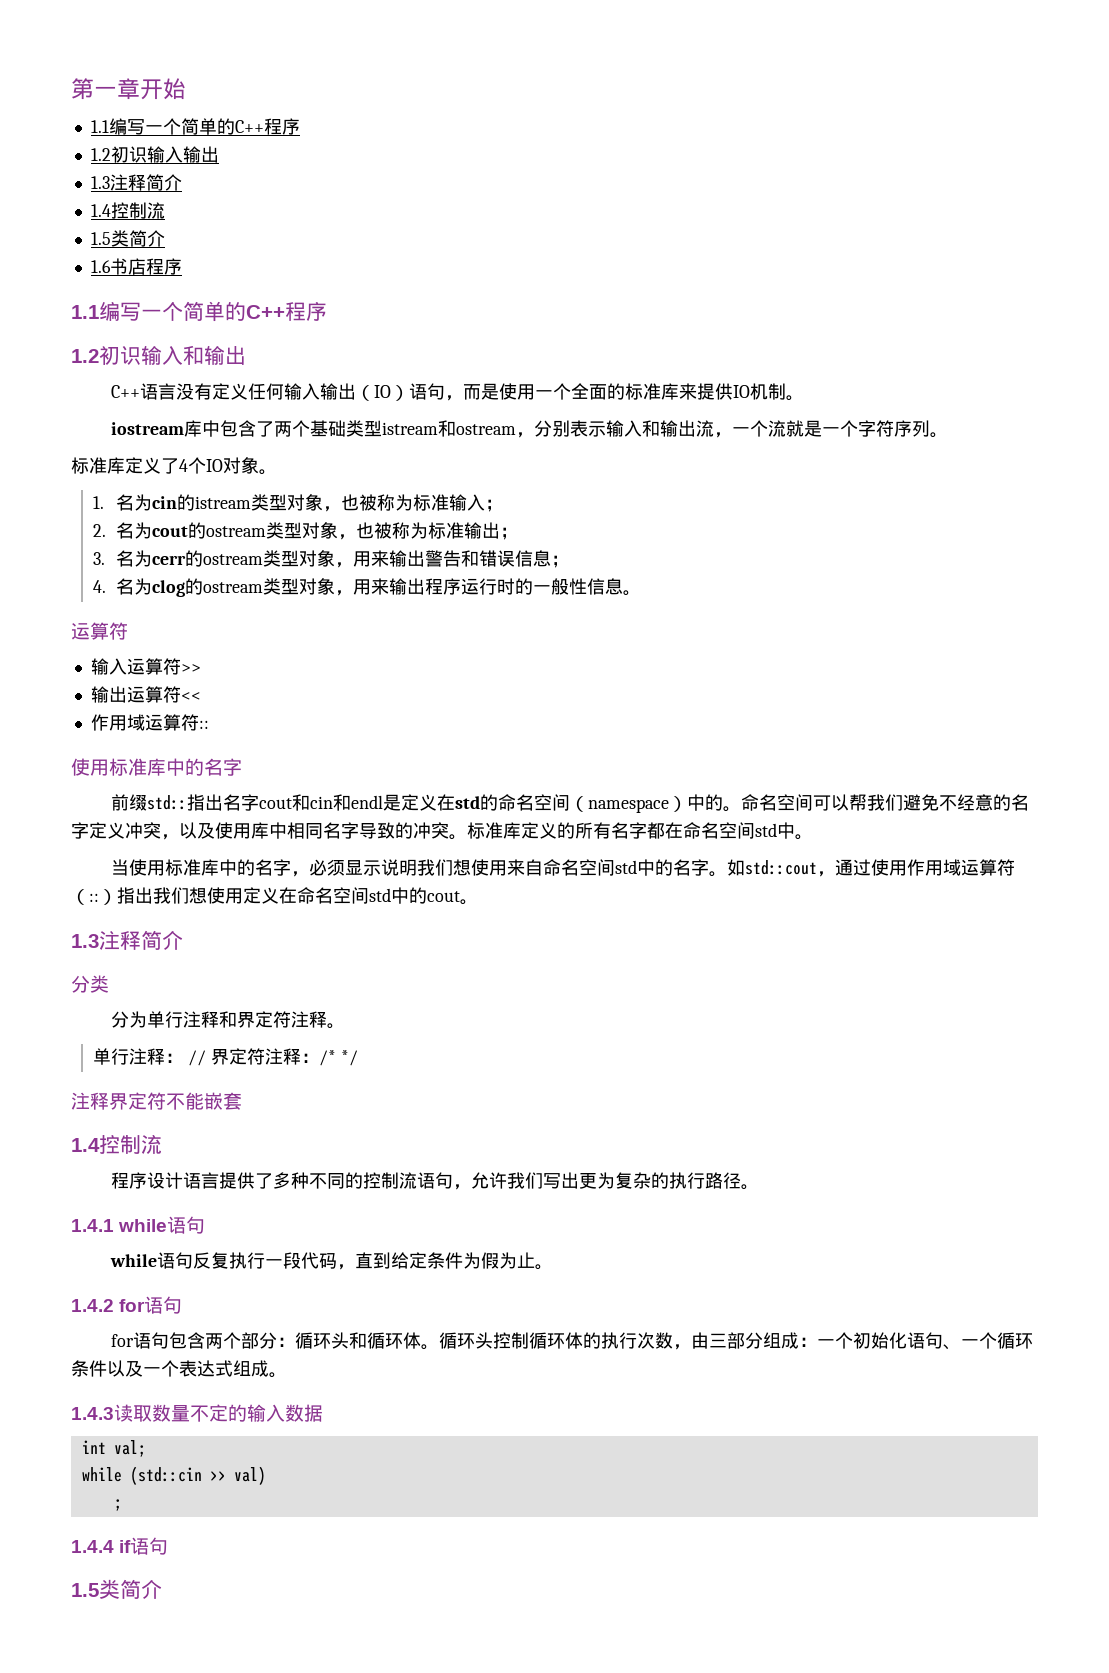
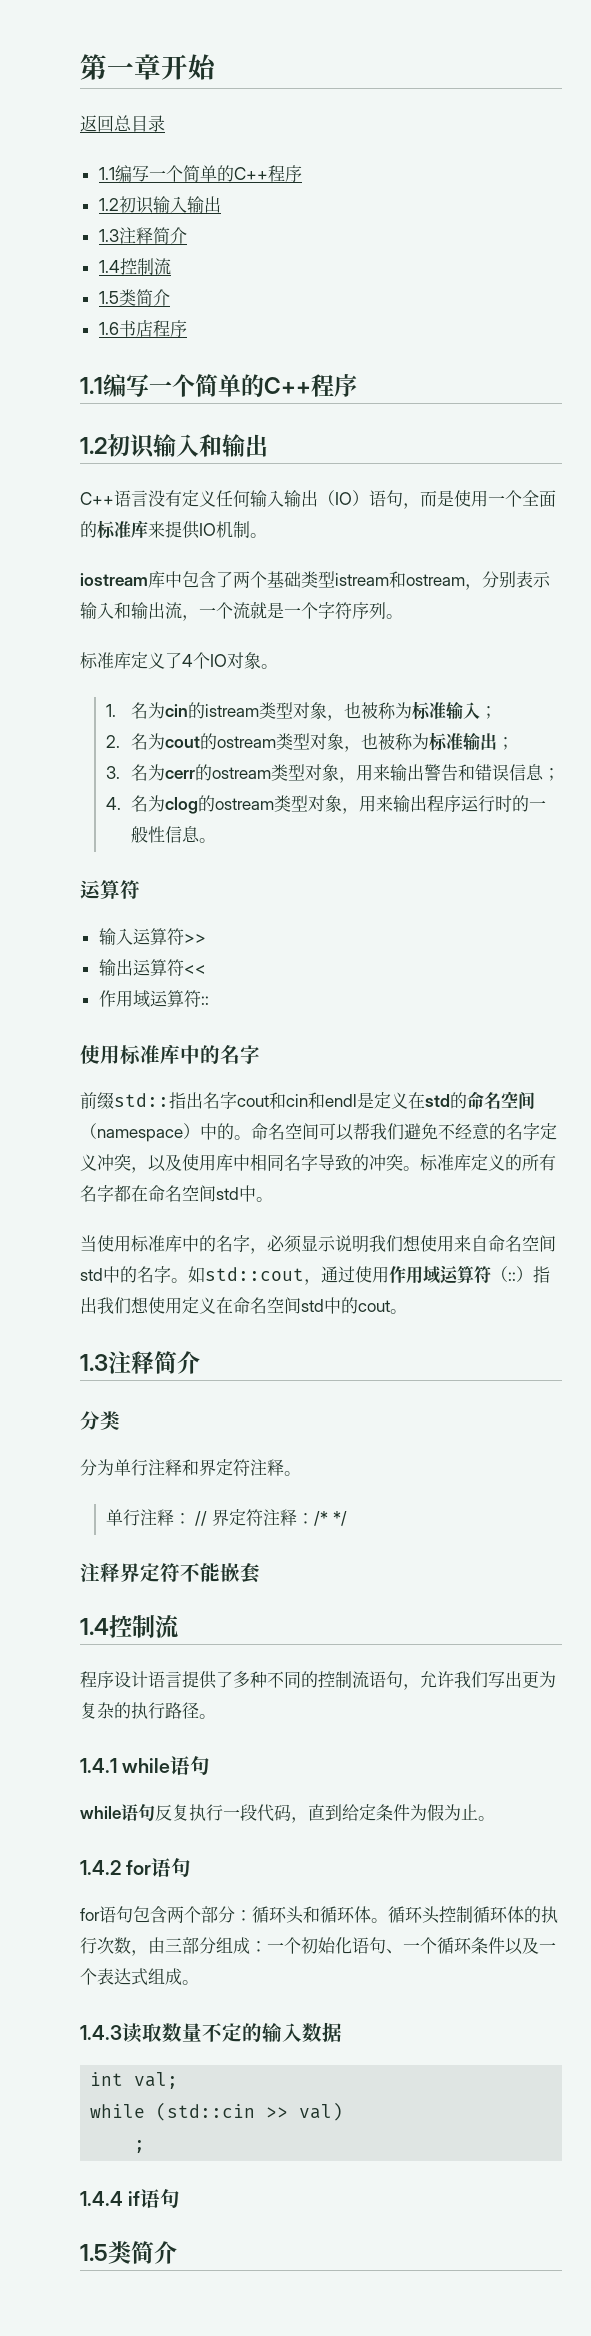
+ 返回总目录

